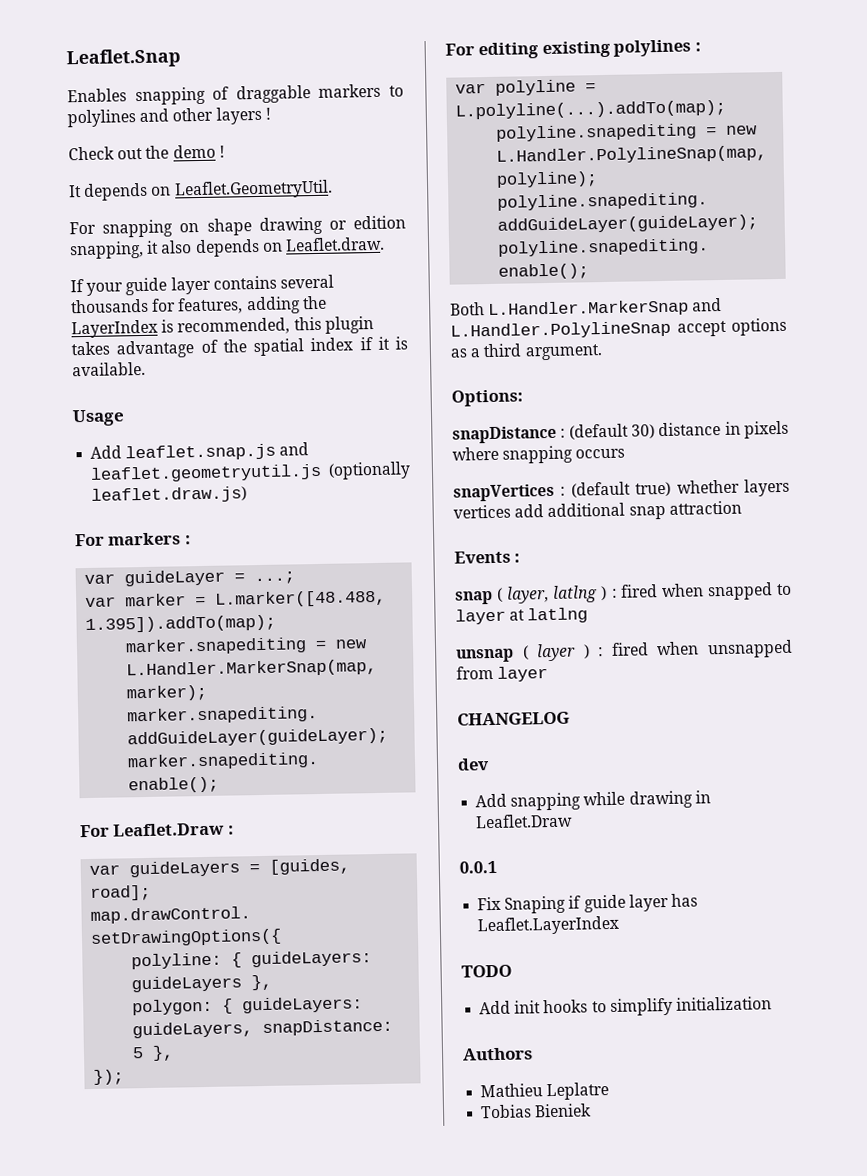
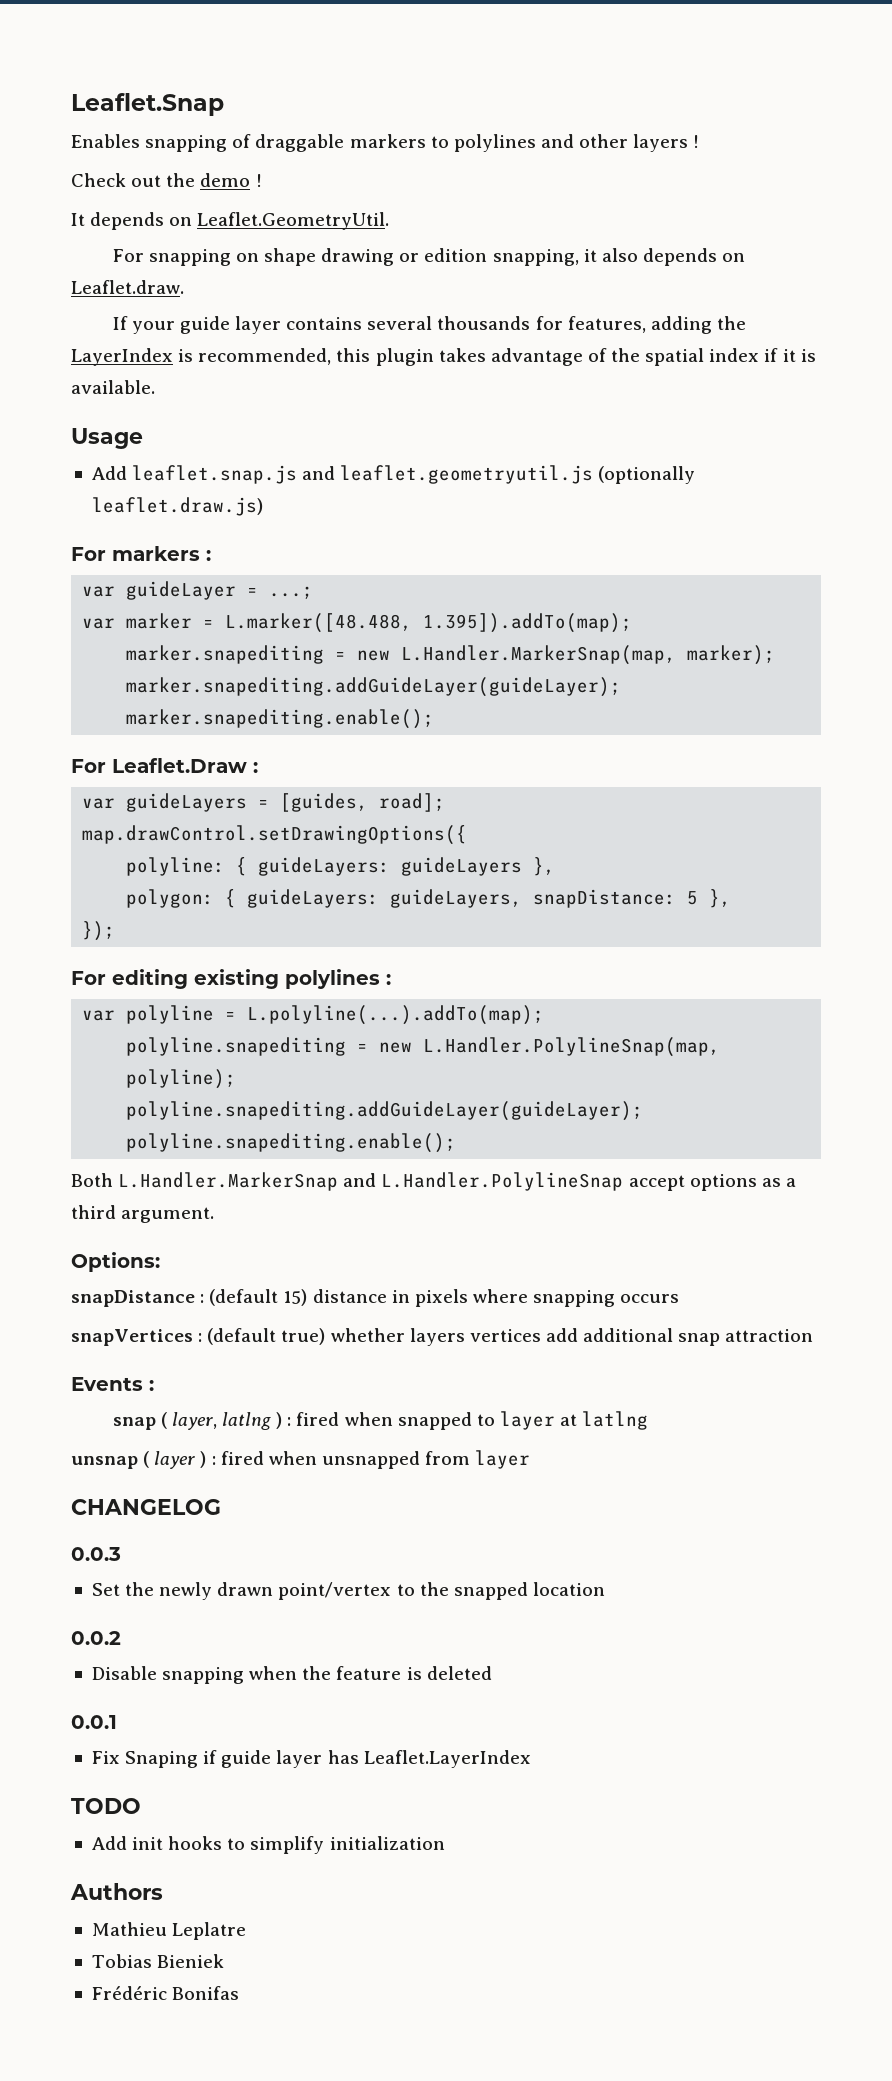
- snapDistance : (default 30) distance in pixels where snapping occurs
+ snapDistance : (default 15) distance in pixels where snapping occurs
- dev
- Add snapping while drawing in Leaflet.Draw
+ 0.0.3
+ Set the newly drawn point/vertex to the snapped location
+ 0.0.2
+ Disable snapping when the feature is deleted
+ Frédéric Bonifas

